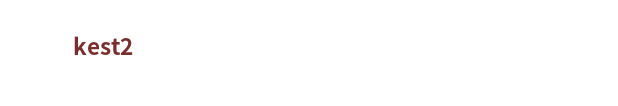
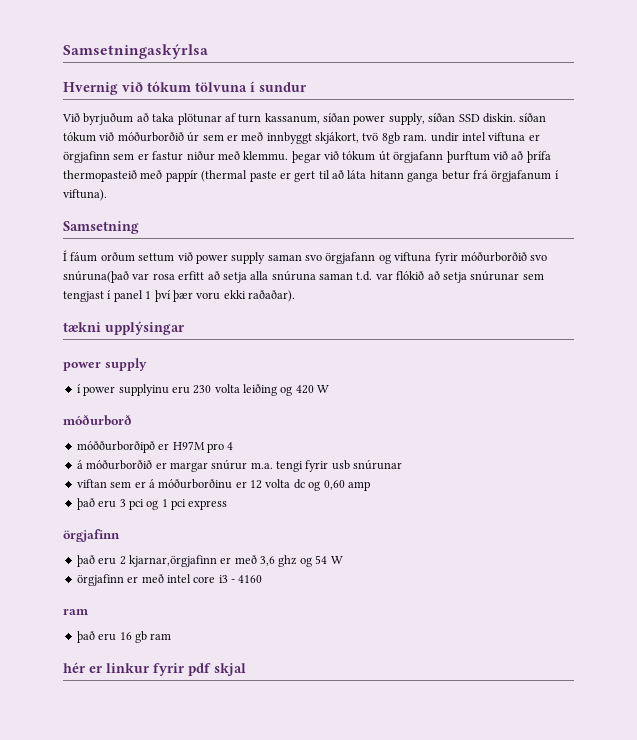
- kest2
+ Samsetningaskýrlsa
+ Hvernig við tókum tölvuna í sundur
+ Við byrjuðum að taka plötunar af turn kassanum, síðan power supply, síðan SSD diskin. síðan tókum við móðurborðið úr sem er með innbyggt skjákort, tvö 8gb ram. undir intel viftuna er örgjafinn sem er fastur niður með klemmu. þegar við tókum út örgjafann þurftum við að þrífa thermopasteið með pappír (thermal paste er gert til að láta hitann ganga betur frá örgjafanum í viftuna).
+ Samsetning
+ Í fáum orðum settum við power supply saman svo örgjafann og viftuna fyrir móðurborðið svo snúruna(það var rosa erfitt að setja alla snúruna saman t.d. var flókið að setja snúrunar sem tengjast í panel 1 því þær voru ekki raðaðar).
+ tækni upplýsingar
+ power supply
+ í power supplyinu eru 230 volta leiðing og 420 W
+ móðurborð
+ móððurborðipð er H97M pro 4
+ á móðurborðið er margar snúrur m.a. tengi fyrir usb snúrunar
+ viftan sem er á móðurborðinu er 12 volta dc og 0,60 amp
+ það eru 3 pci og 1 pci express
+ örgjafinn
+ það eru 2 kjarnar,örgjafinn er með 3,6 ghz og 54 W
+ örgjafinn er með intel core i3 - 4160
+ ram
+ það eru 16 gb ram
+ hér er linkur fyrir pdf skjal

